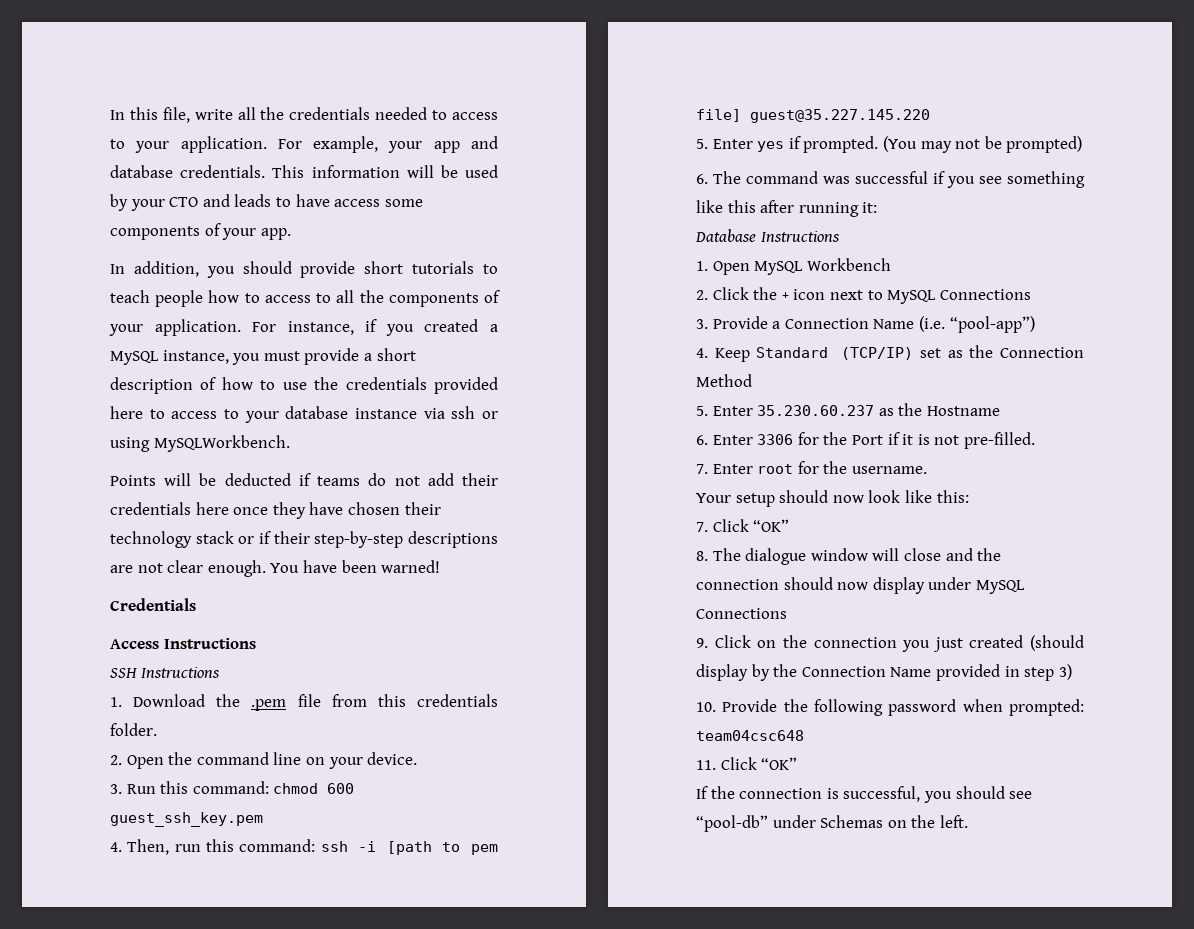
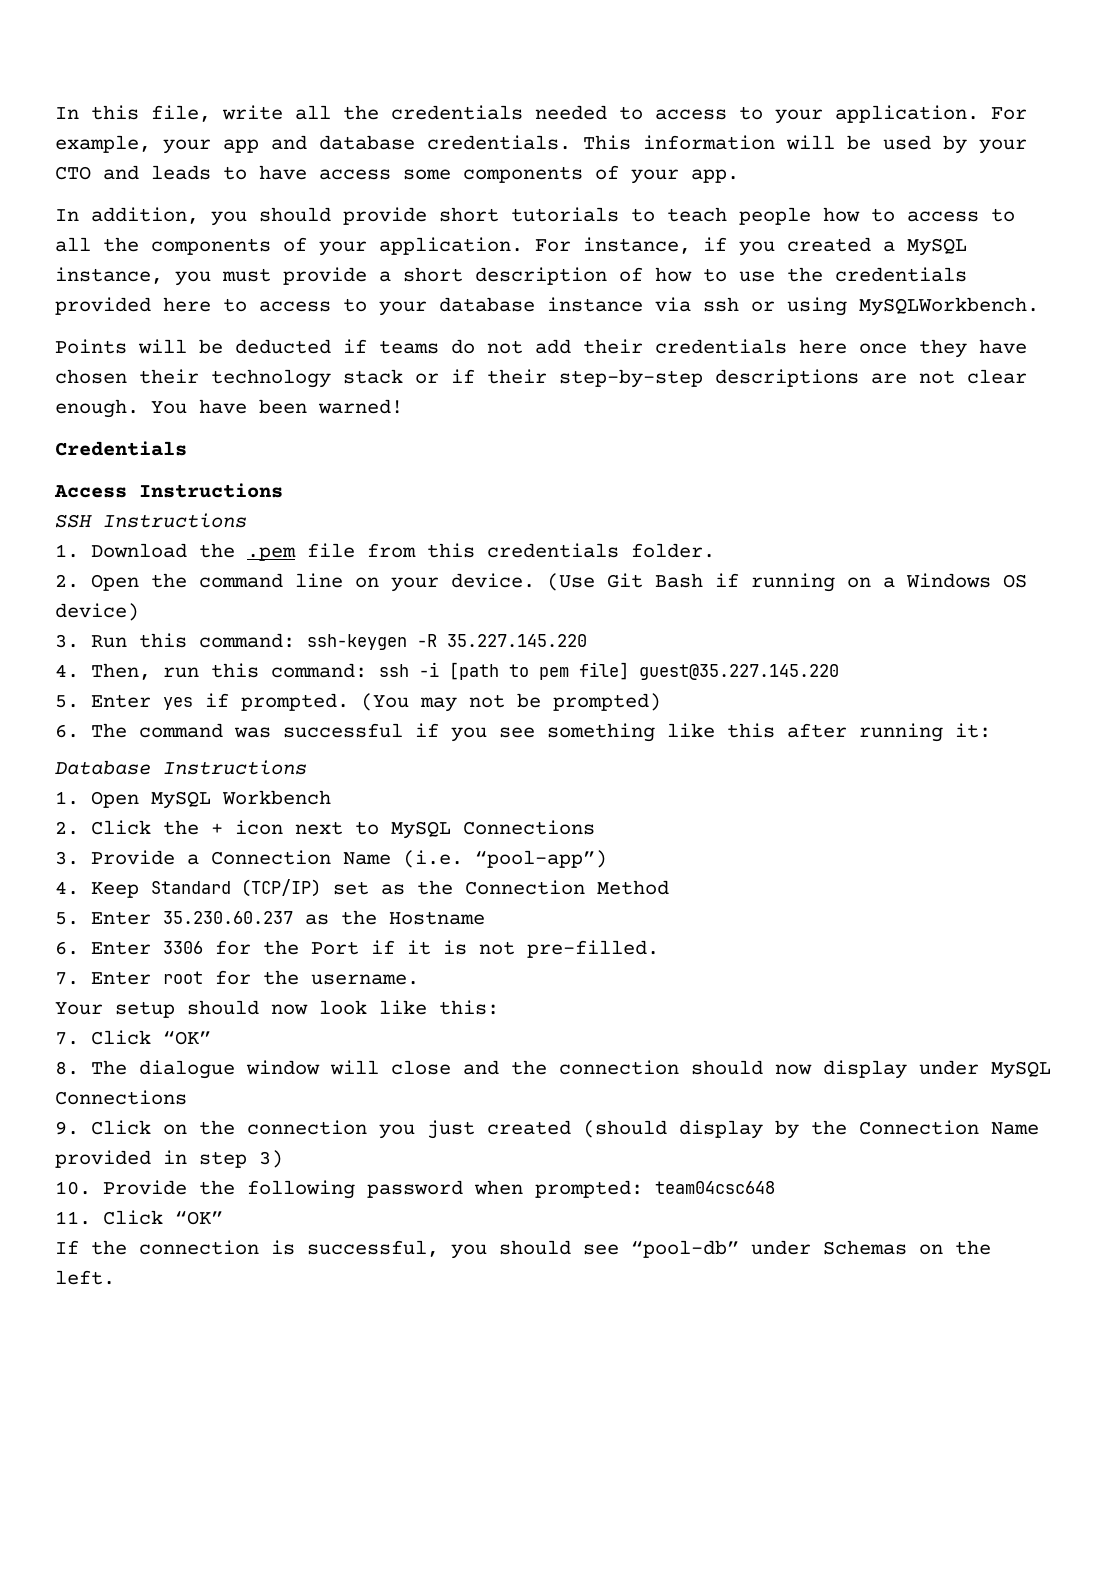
+ (Use Git Bash if running on a Windows OS device)
- 3. Run this command: chmod 600 guest_ssh_key.pem
+ 3. Run this command: ssh-keygen -R 35.227.145.220

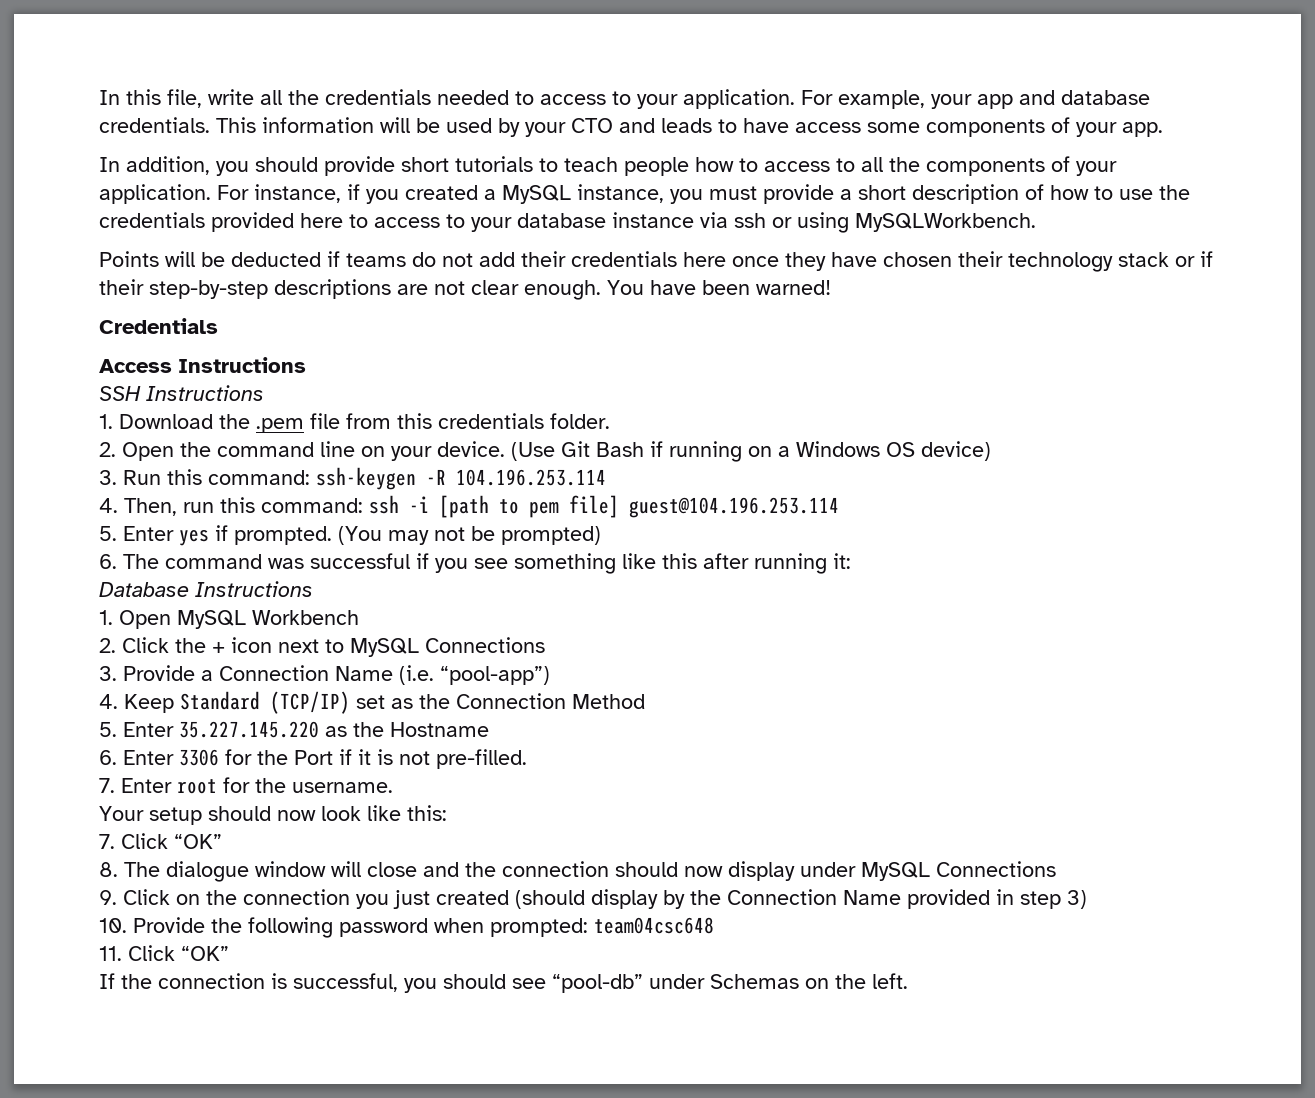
- 3. Run this command: ssh-keygen -R 35.227.145.220
+ 3. Run this command: ssh-keygen -R 104.196.253.114
- 4. Then, run this command: ssh -i [path to pem file] guest@35.227.145.220
+ 4. Then, run this command: ssh -i [path to pem file] guest@104.196.253.114
- 5. Enter 35.230.60.237 as the Hostname
+ 5. Enter 35.227.145.220 as the Hostname

